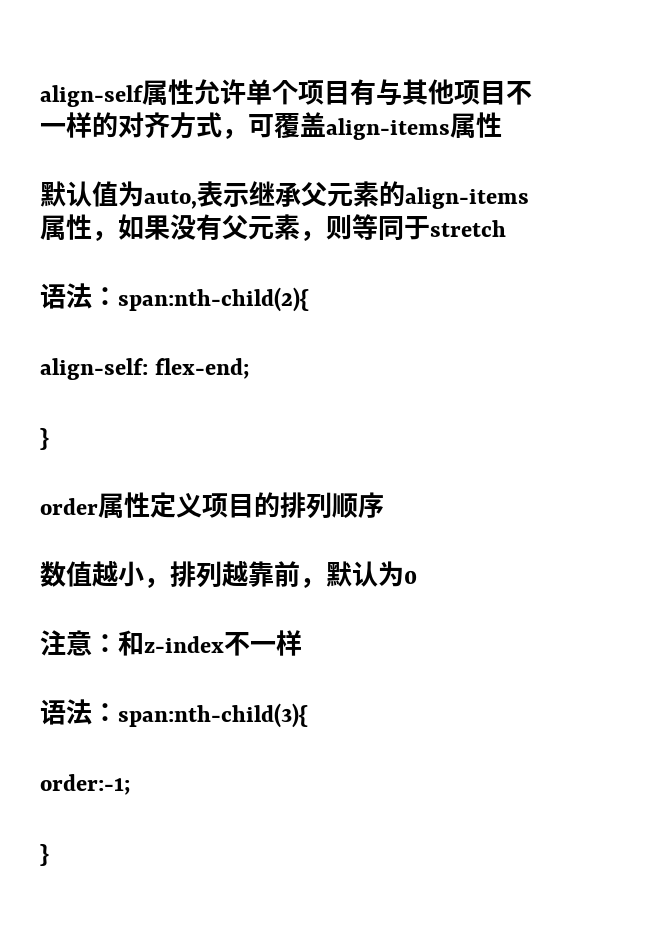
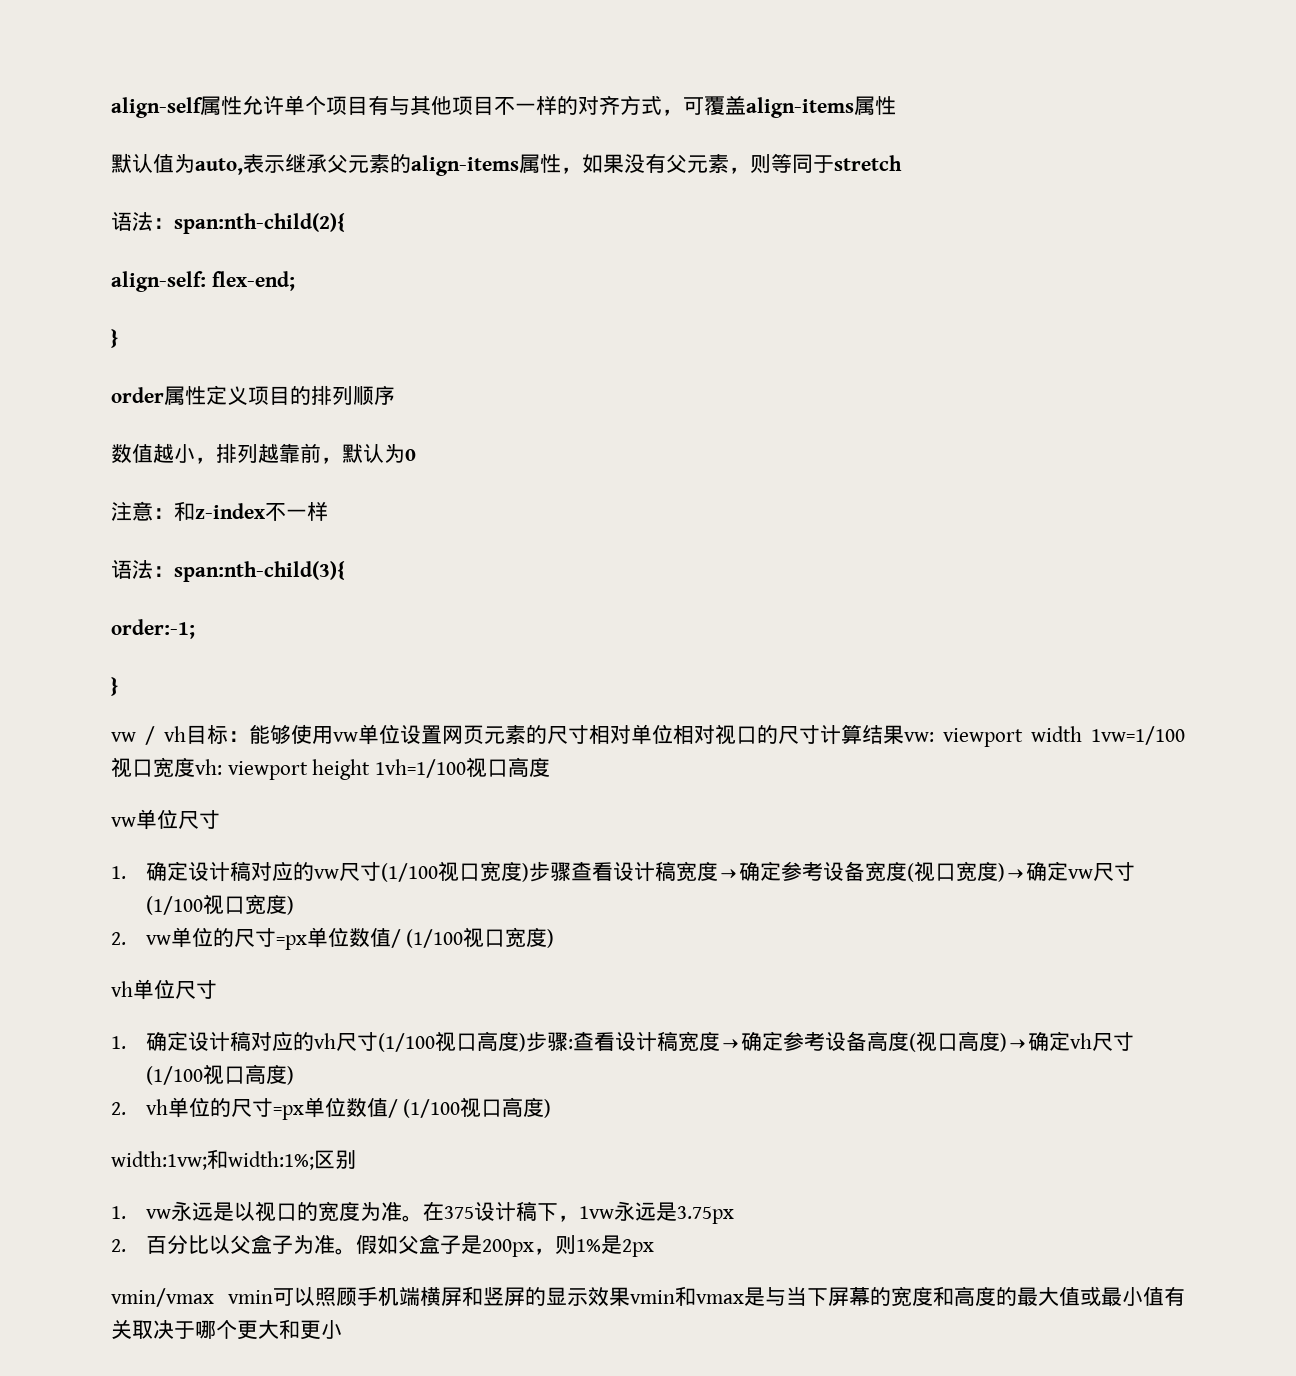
+ vw / vh目标：能够使用vw单位设置网页元素的尺寸相对单位相对视口的尺寸计算结果vw: viewport width 1vw=1/100视口宽度vh: viewport height 1vh=1/100视口高度
+ vw单位尺寸
+ 1.确定设计稿对应的vw尺寸(1/100视口宽度)步骤查看设计稿宽度→确定参考设备宽度(视口宽度)→确定vw尺寸(1/100视口宽度)
+ 2. vw单位的尺寸=px单位数值/ (1/100视口宽度)
+ vh单位尺寸
+ 1.确定设计稿对应的vh尺寸(1/100视口高度)步骤:查看设计稿宽度→确定参考设备高度(视口高度)→确定vh尺寸(1/100视口高度)
+ 2. vh单位的尺寸=px单位数值/ (1/100视口高度)
+ width:1vw;和width:1%;区别
+ 1. vw永远是以视口的宽度为准。在375设计稿下，1vw永远是3.75px
+ 2.百分比以父盒子为准。假如父盒子是200px，则1%是2px
+ vmin/vmax vmin可以照顾手机端横屏和竖屏的显示效果vmin和vmax是与当下屏幕的宽度和高度的最大值或最小值有关取决于哪个更大和更小

